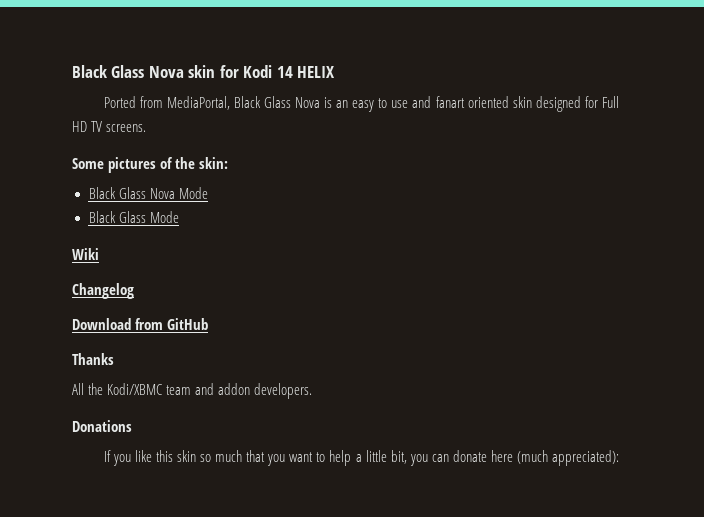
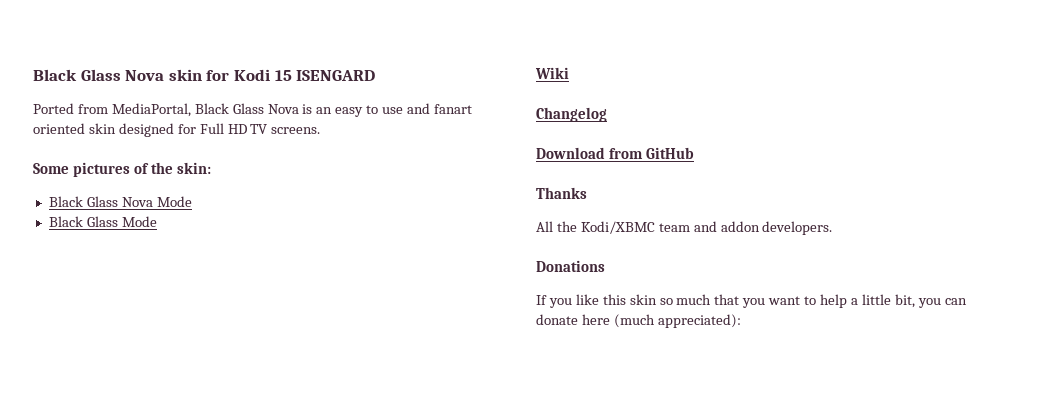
- Black Glass Nova skin for Kodi 14 HELIX
+ Black Glass Nova skin for Kodi 15 ISENGARD

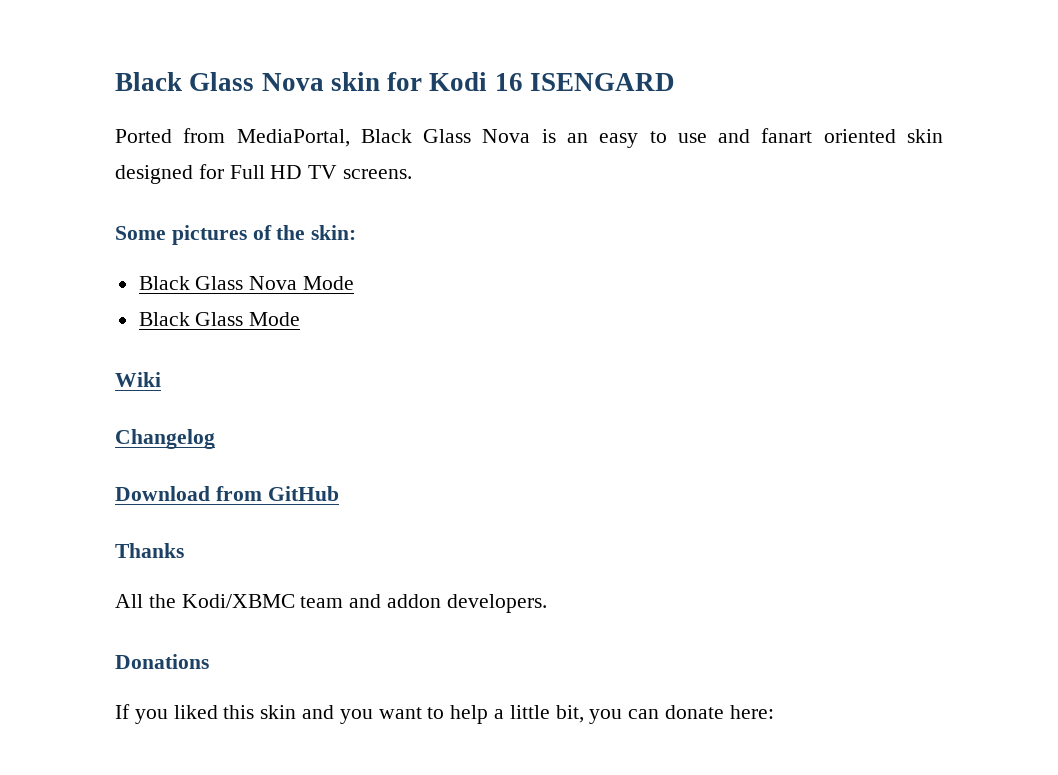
- Black Glass Nova skin for Kodi 15 ISENGARD
+ Black Glass Nova skin for Kodi 16 ISENGARD
- If you like this skin so much that you want to help a little bit, you can donate here (much appreciated):
+ If you liked this skin and you want to help a little bit, you can donate here:

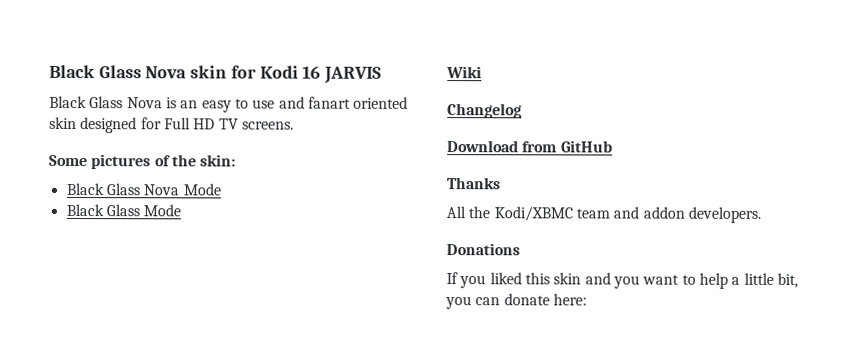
- Black Glass Nova skin for Kodi 16 ISENGARD
- Ported from MediaPortal, Black Glass Nova is an easy to use and fanart oriented skin designed for Full HD TV screens.
+ Black Glass Nova skin for Kodi 16 JARVIS
+ Black Glass Nova is an easy to use and fanart oriented skin designed for Full HD TV screens.

